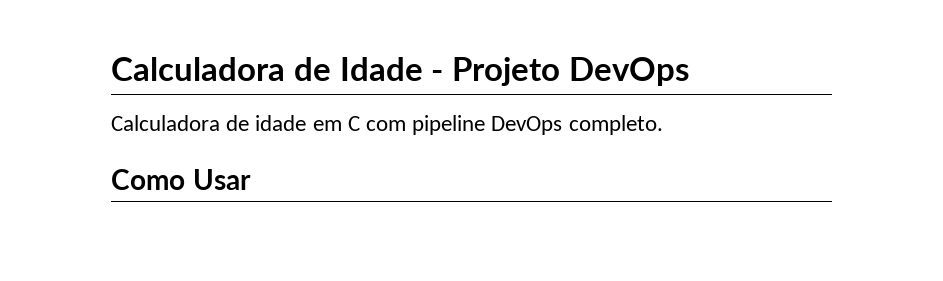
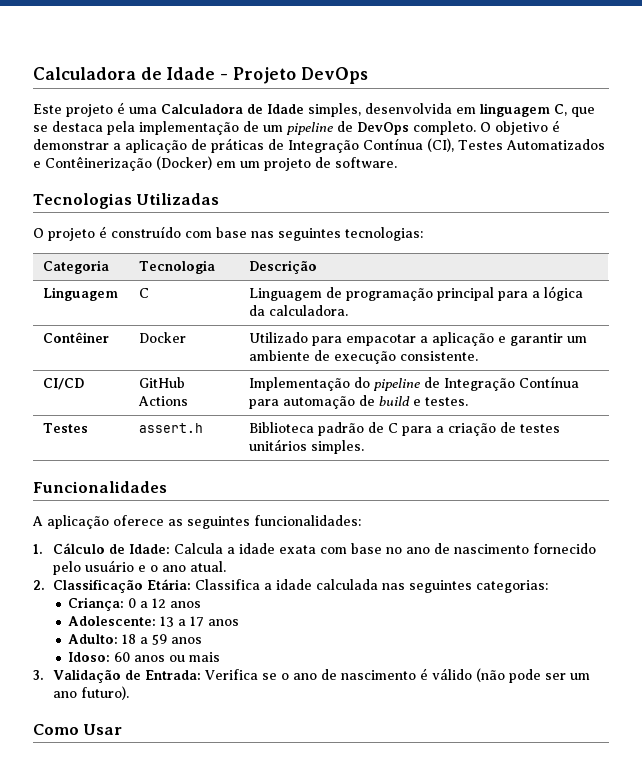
- Calculadora de idade em C com pipeline DevOps completo.
+ Este projeto é uma Calculadora de Idade simples, desenvolvida em linguagem C, que se destaca pela implementação de um pipeline de DevOps completo. O objetivo é demonstrar a aplicação de práticas de Integração Contínua (CI), Testes Automatizados e Contêinerização (Docker) em um projeto de software.
+ Tecnologias Utilizadas
+ O projeto é construído com base nas seguintes tecnologias:
+ Categoria | Tecnologia | Descrição
+ Linguagem | C | Linguagem de programação principal para a lógica da calculadora.
+ Contêiner | Docker | Utilizado para empacotar a aplicação e garantir um ambiente de execução consistente.
+ CI/CD | GitHub Actions | Implementação do pipeline de Integração Contínua para automação de build e testes.
+ Testes | assert.h | Biblioteca padrão de C para a criação de testes unitários simples.
+ Funcionalidades
+ A aplicação oferece as seguintes funcionalidades:
+ 1. Cálculo de Idade: Calcula a idade exata com base no ano de nascimento fornecido pelo usuário e o ano atual.
+ 2. Classificação Etária: Classifica a idade calculada nas seguintes categorias:
+ Criança: 0 a 12 anos
+ Adolescente: 13 a 17 anos
+ Adulto: 18 a 59 anos
+ Idoso: 60 anos ou mais
+ 3. Validação de Entrada: Verifica se o ano de nascimento é válido (não pode ser um ano futuro).

